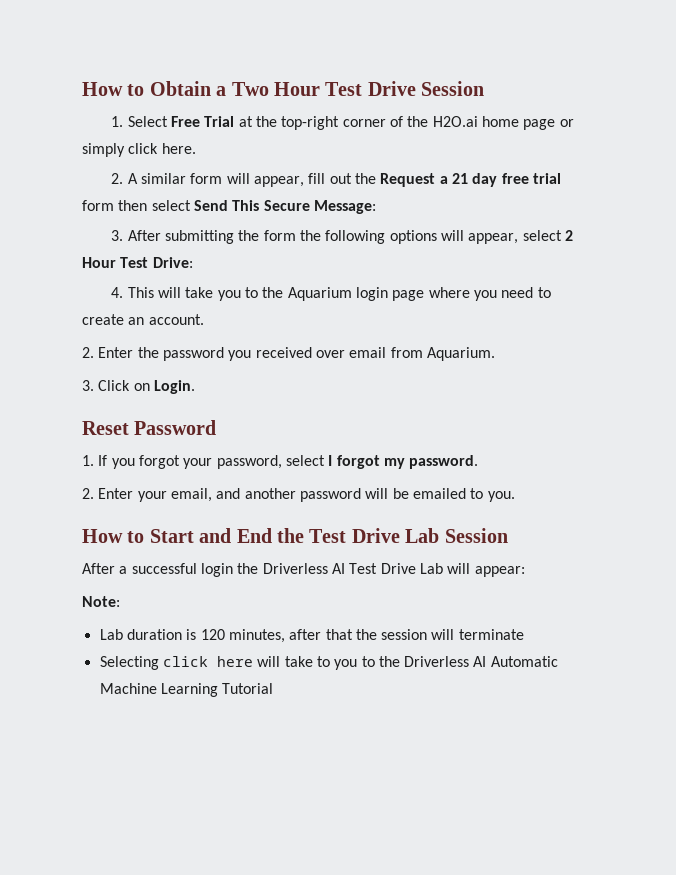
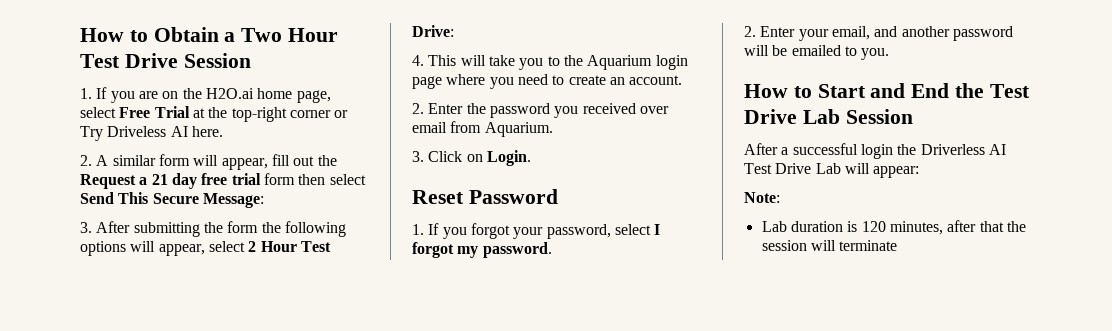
- 1. Select Free Trial at the top-right corner of the H2O.ai home page or simply click here.
+ 1. If you are on the H2O.ai home page, select Free Trial at the top-right corner or Try Driveless AI here.
- Selecting click here will take to you to the Driverless AI Automatic Machine Learning Tutorial

